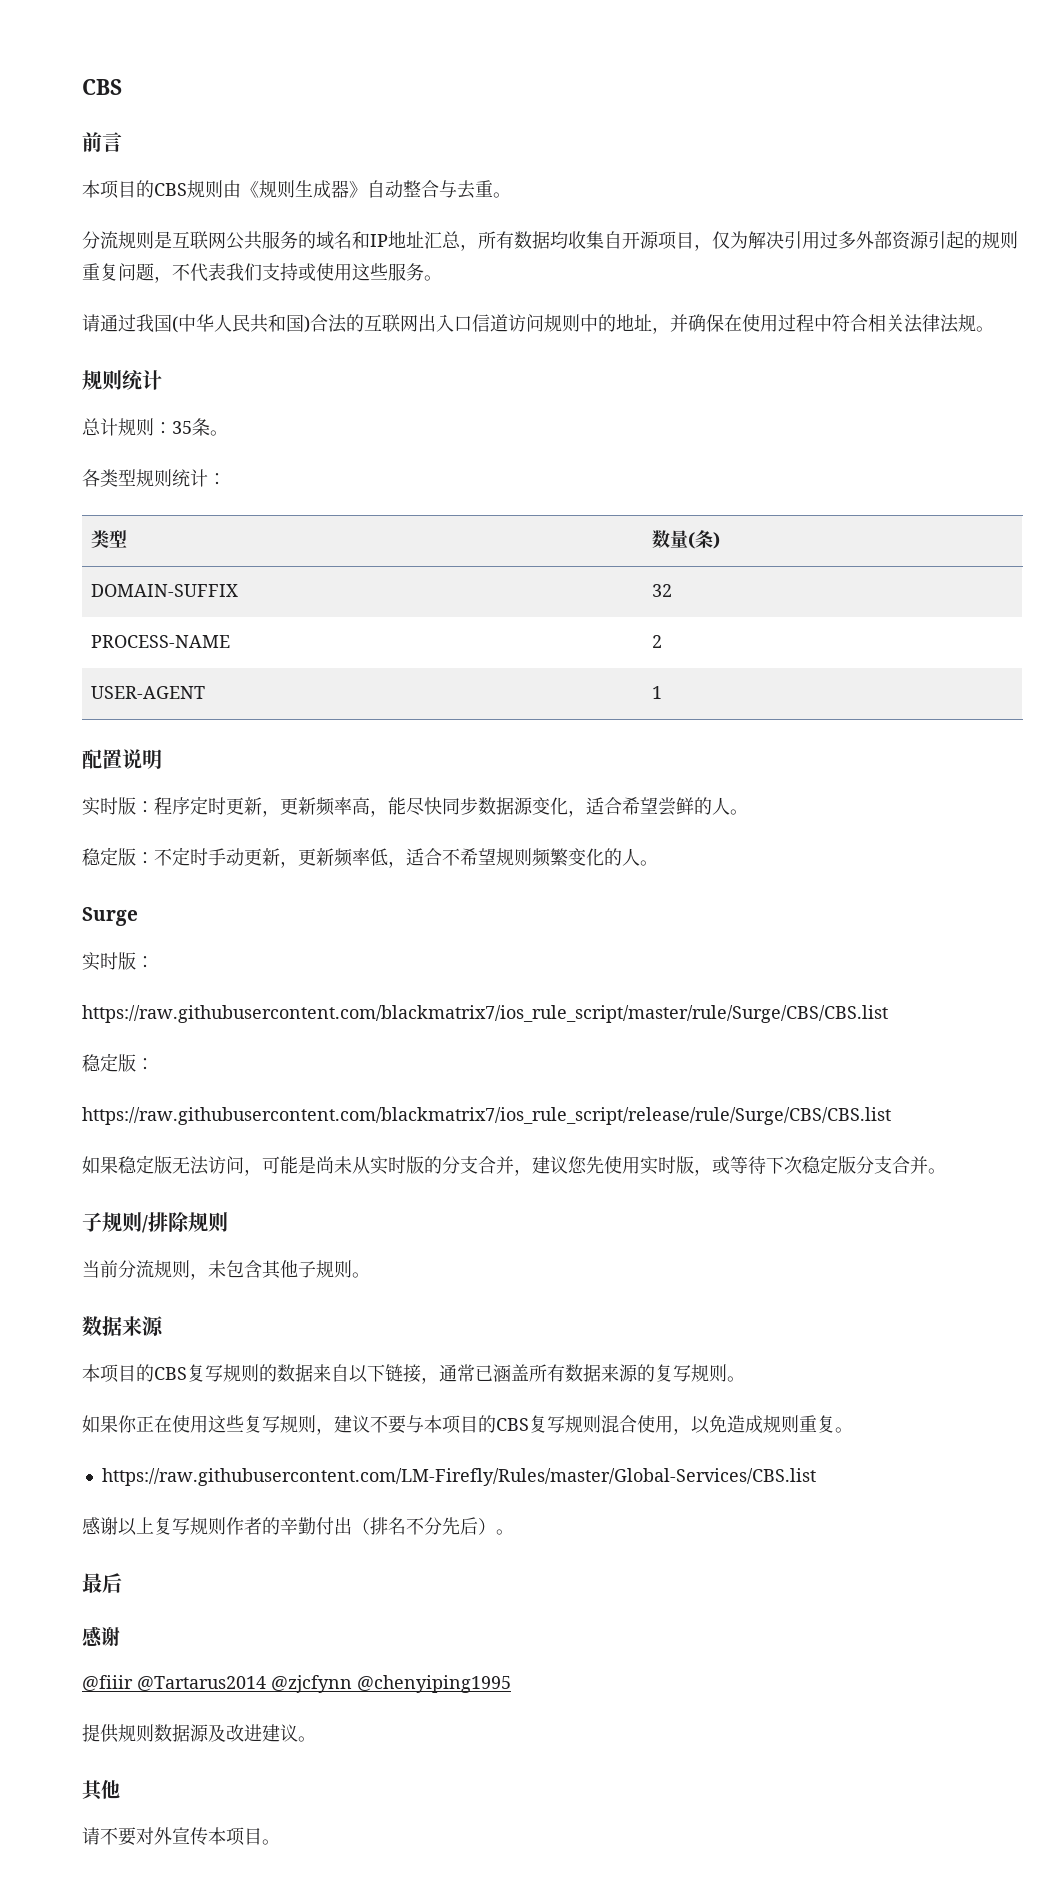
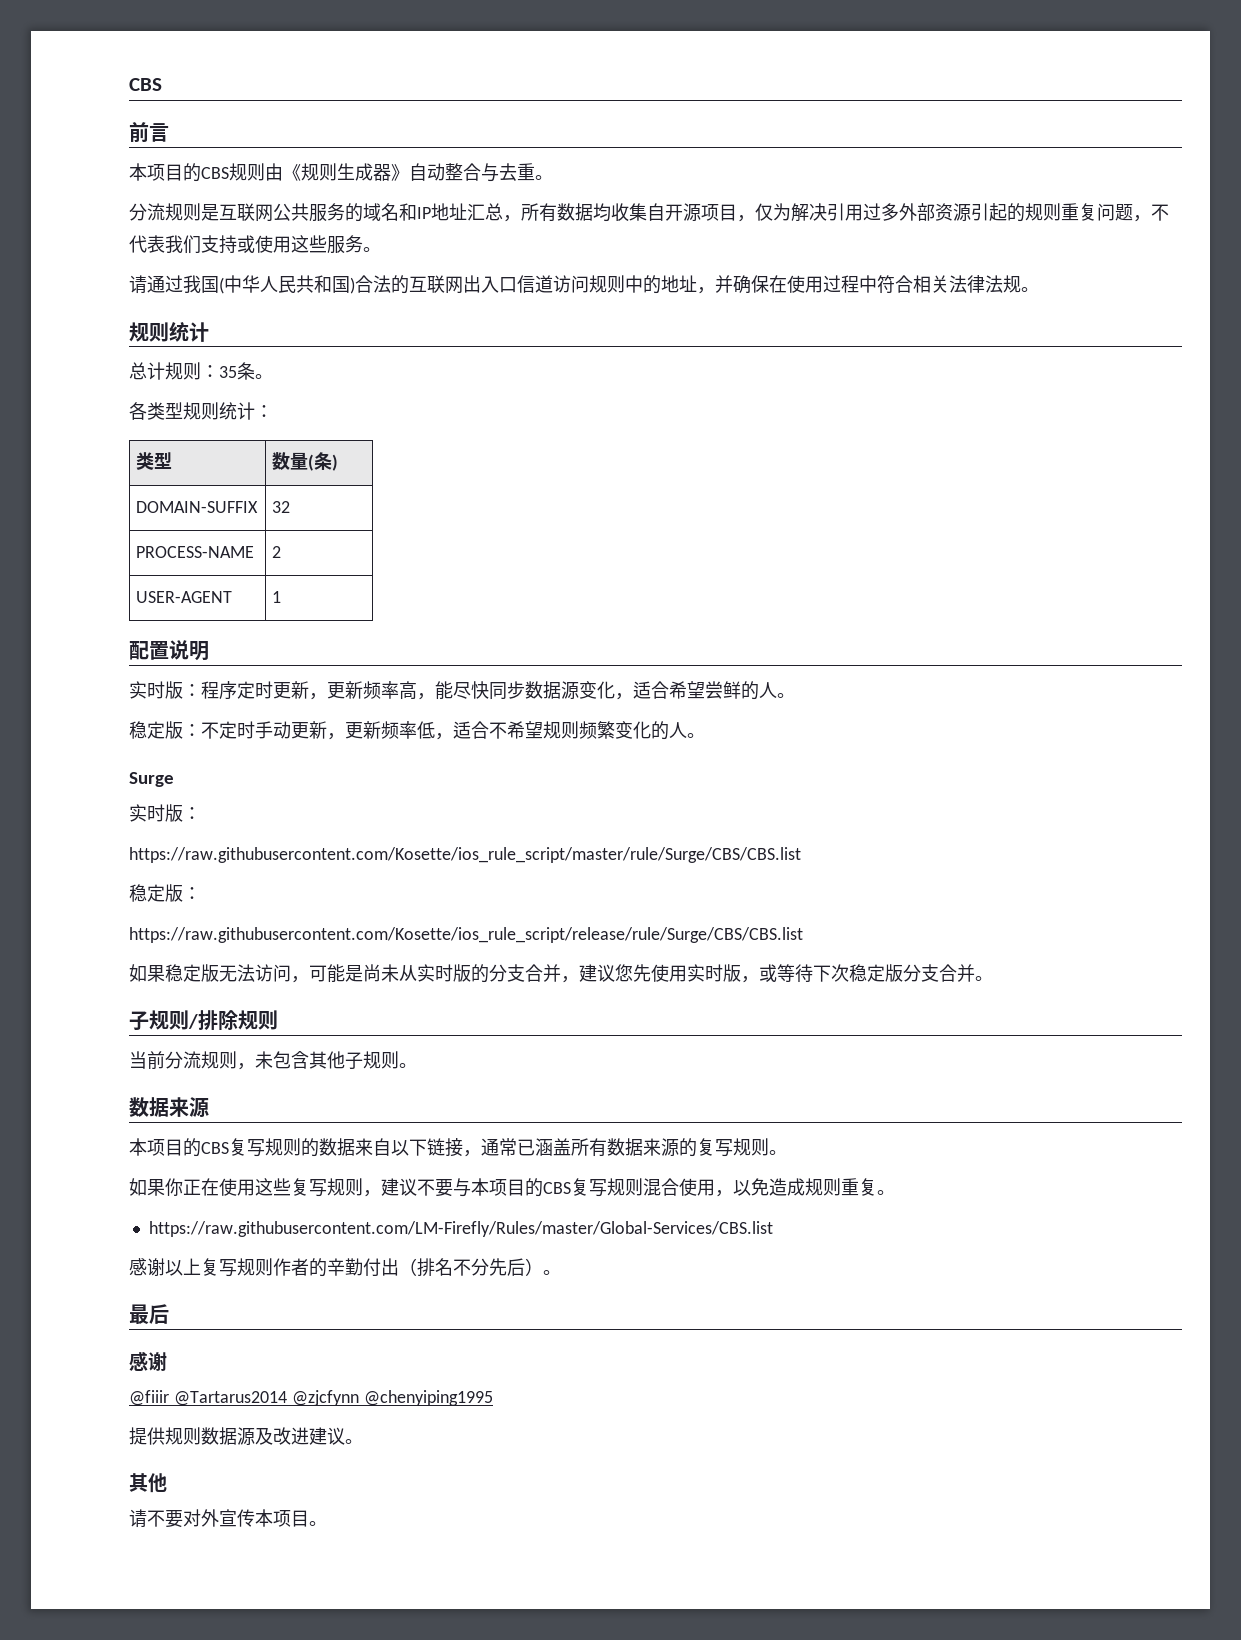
- https://raw.githubusercontent.com/blackmatrix7/ios_rule_script/master/rule/Surge/CBS/CBS.list
+ https://raw.githubusercontent.com/Kosette/ios_rule_script/master/rule/Surge/CBS/CBS.list
- https://raw.githubusercontent.com/blackmatrix7/ios_rule_script/release/rule/Surge/CBS/CBS.list
+ https://raw.githubusercontent.com/Kosette/ios_rule_script/release/rule/Surge/CBS/CBS.list

